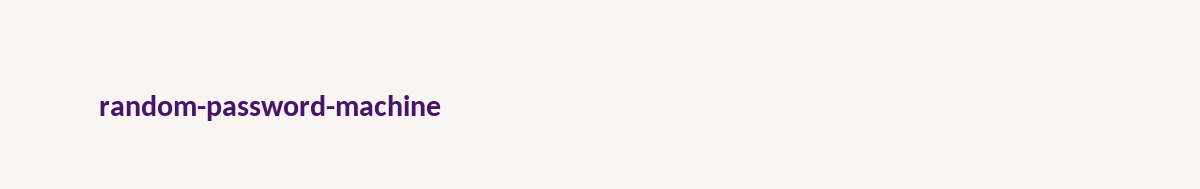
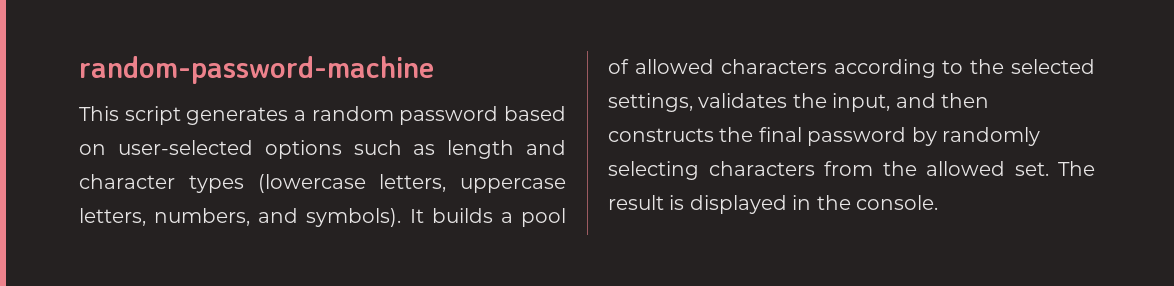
+ This script generates a random password based on user-selected options such as length and character types (lowercase letters, uppercase letters, numbers, and symbols). It builds a pool of allowed characters according to the selected settings, validates the input, and then constructs the final password by randomly selecting characters from the allowed set. The result is displayed in the console.

